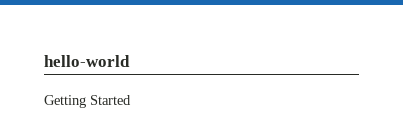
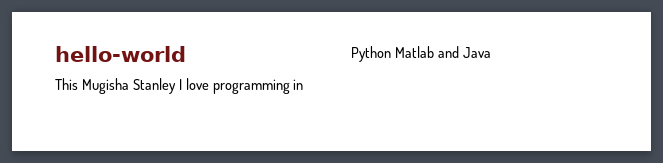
- Getting Started
+ This Mugisha Stanley I love programming in Python Matlab and Java

